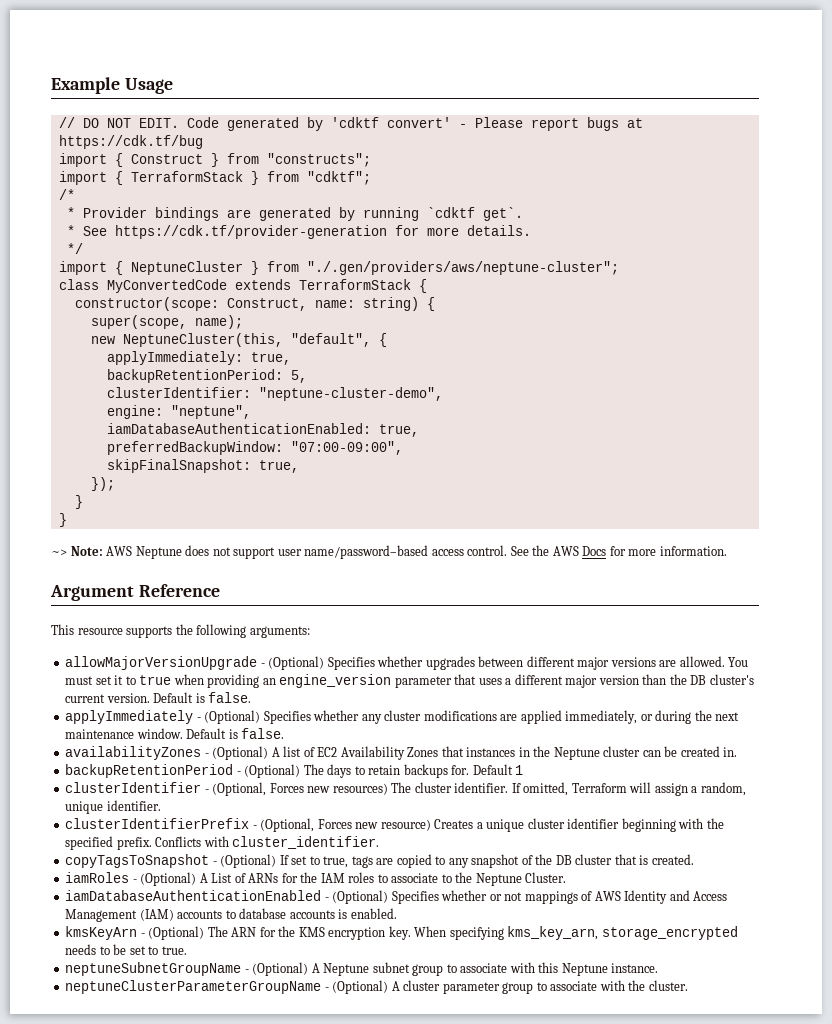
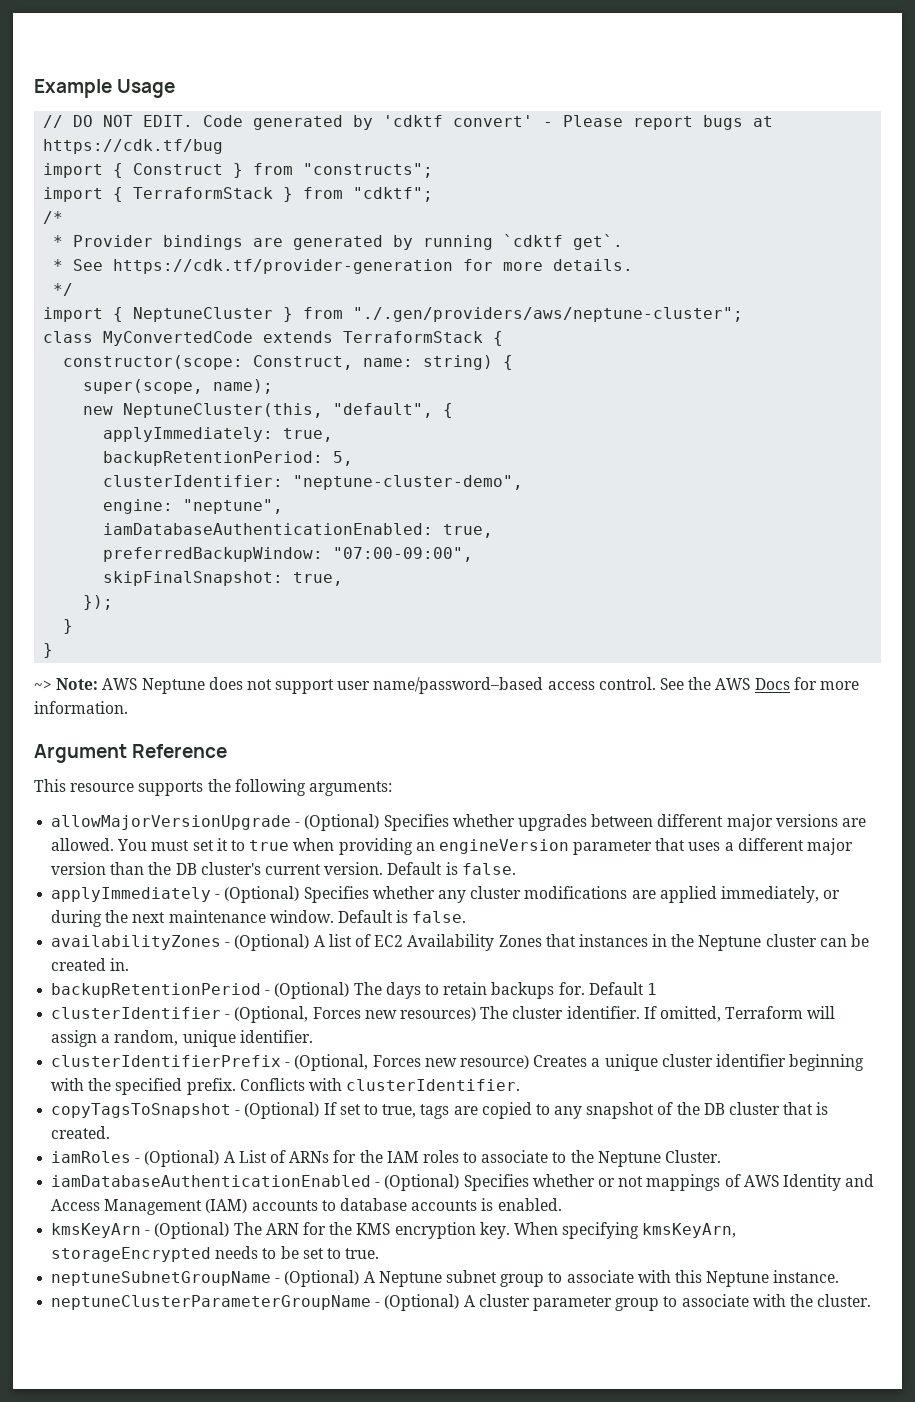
- You must set it to true when providing an engine_version parameter that uses a different major version than the DB cluster's current version.
+ You must set it to true when providing an engineVersion parameter that uses a different major version than the DB cluster's current version.
- Conflicts with cluster_identifier.
+ Conflicts with clusterIdentifier.
- When specifying kms_key_arn, storage_encrypted needs to be set to true.
+ When specifying kmsKeyArn, storageEncrypted needs to be set to true.

